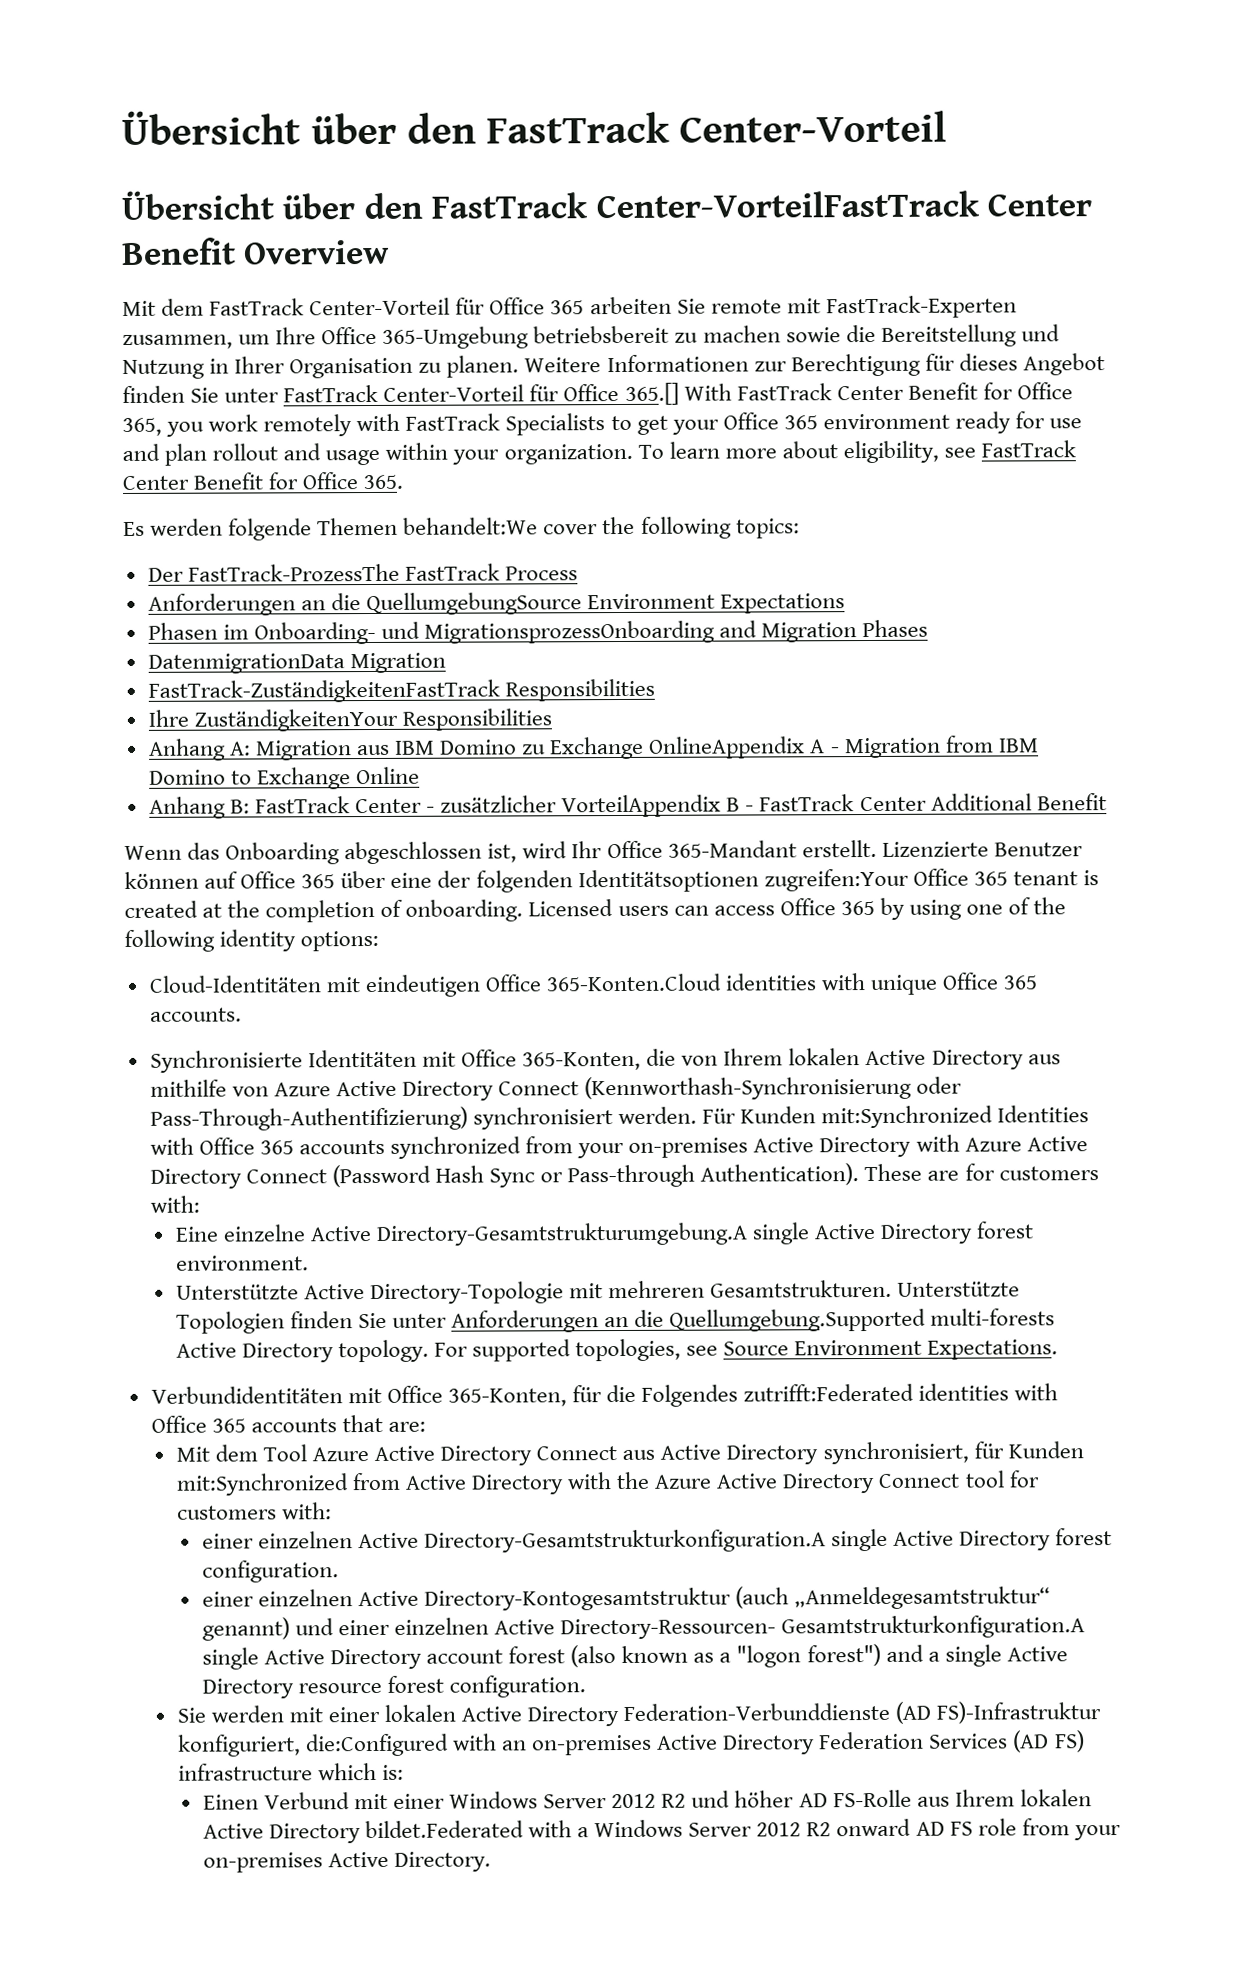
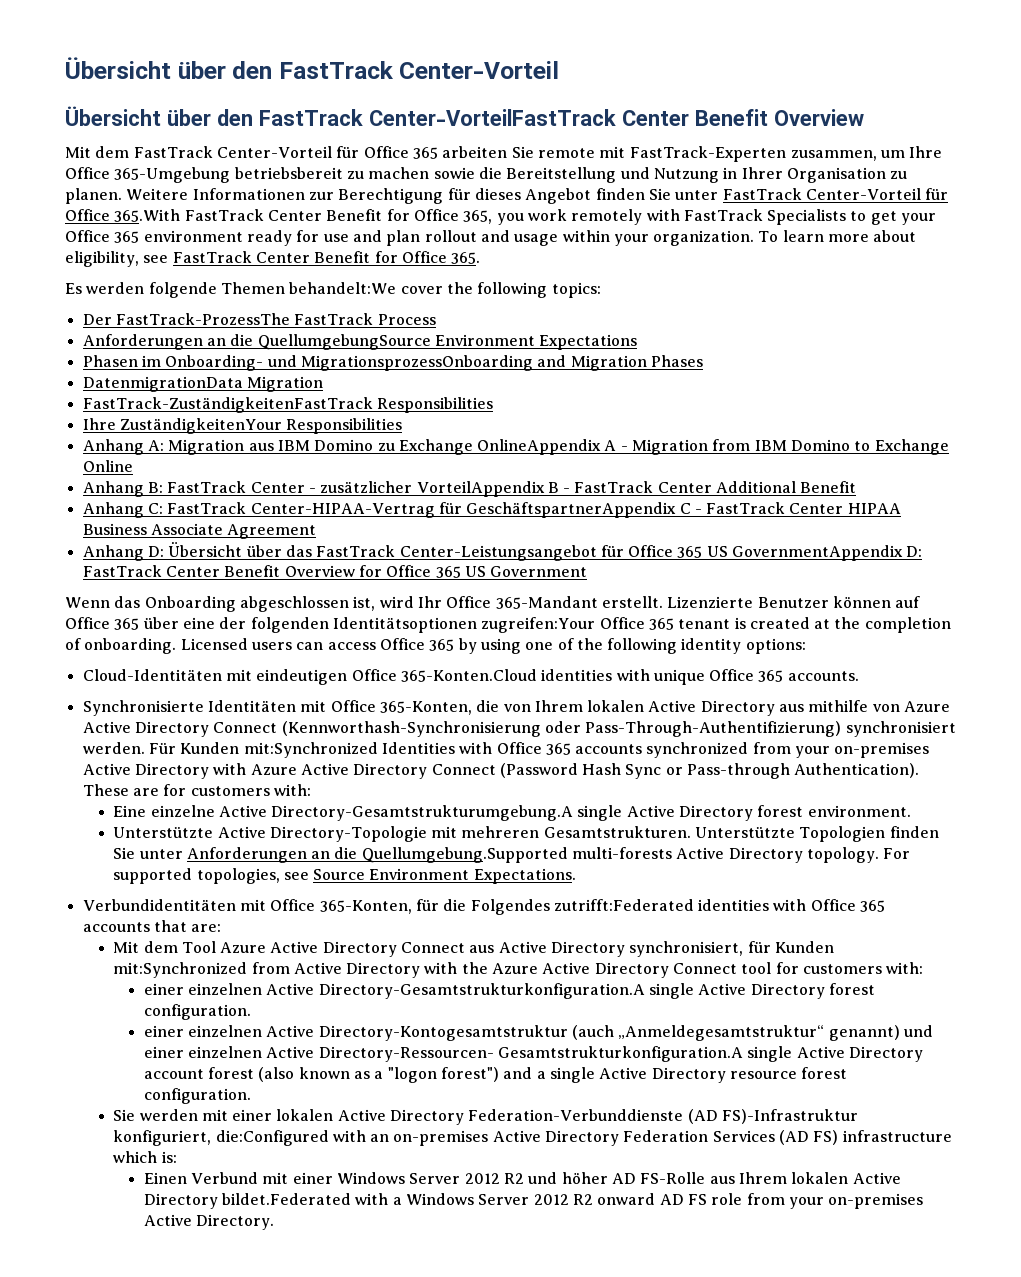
- Weitere Informationen zur Berechtigung für dieses Angebot finden Sie unter FastTrack Center-Vorteil für Office 365.[] With FastTrack Center Benefit for Office 365, you work remotely with FastTrack Specialists to get your Office 365 environment ready for use and plan rollout and usage within your organization.
+ Weitere Informationen zur Berechtigung für dieses Angebot finden Sie unter FastTrack Center-Vorteil für Office 365.With FastTrack Center Benefit for Office 365, you work remotely with FastTrack Specialists to get your Office 365 environment ready for use and plan rollout and usage within your organization.
+ Anhang C: FastTrack Center-HIPAA-Vertrag für GeschäftspartnerAppendix C - FastTrack Center HIPAA Business Associate Agreement
+ Anhang D: Übersicht über das FastTrack Center-Leistungsangebot für Office 365 US GovernmentAppendix D: FastTrack Center Benefit Overview for Office 365 US Government

